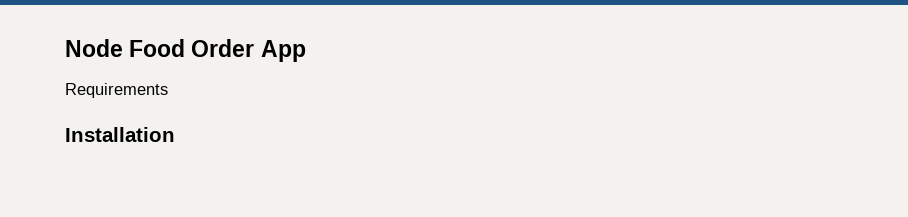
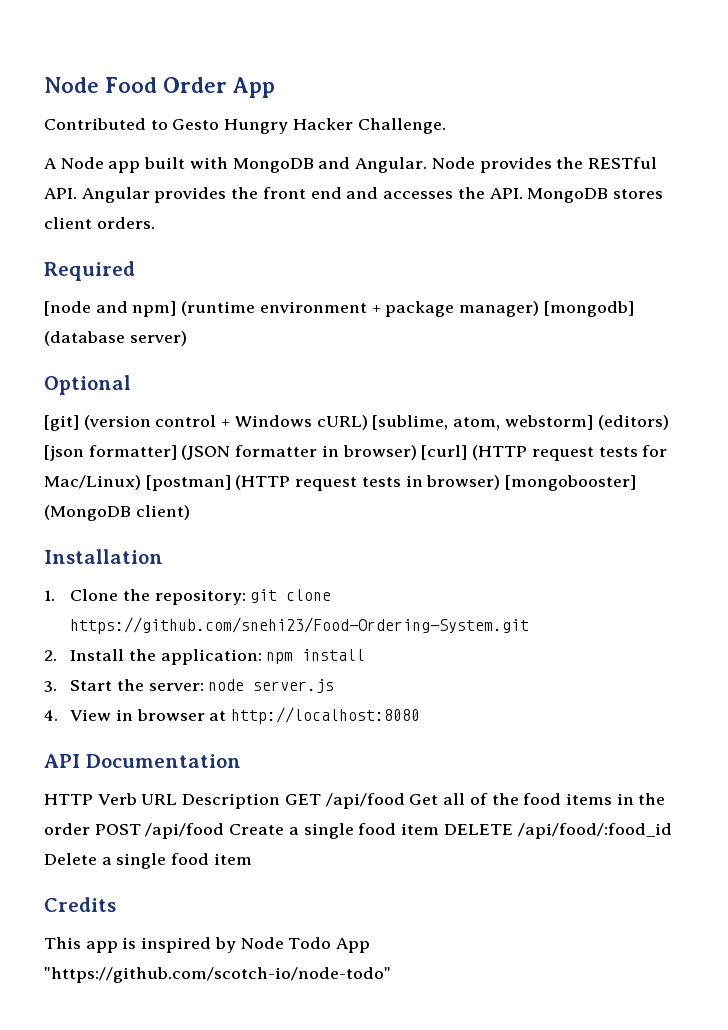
- Requirements
+ Contributed to Gesto Hungry Hacker Challenge.
+ A Node app built with MongoDB and Angular. Node provides the RESTful API. Angular provides the front end and accesses the API. MongoDB stores client orders.
+ Required
+ [node and npm] (runtime environment + package manager) [mongodb] (database server)
+ Optional
+ [git] (version control + Windows cURL) [sublime, atom, webstorm] (editors) [json formatter] (JSON formatter in browser) [curl] (HTTP request tests for Mac/Linux) [postman] (HTTP request tests in browser) [mongobooster] (MongoDB client)
  Installation
+ 1. Clone the repository: git clone https://github.com/snehi23/Food-Ordering-System.git
+ 2. Install the application: npm install
+ 3. Start the server: node server.js
+ 4. View in browser at http://localhost:8080
+ API Documentation
+ HTTP Verb URL Description GET /api/food Get all of the food items in the order POST /api/food Create a single food item DELETE /api/food/:food_id Delete a single food item
+ Credits
+ This app is inspired by Node Todo App "https://github.com/scotch-io/node-todo"

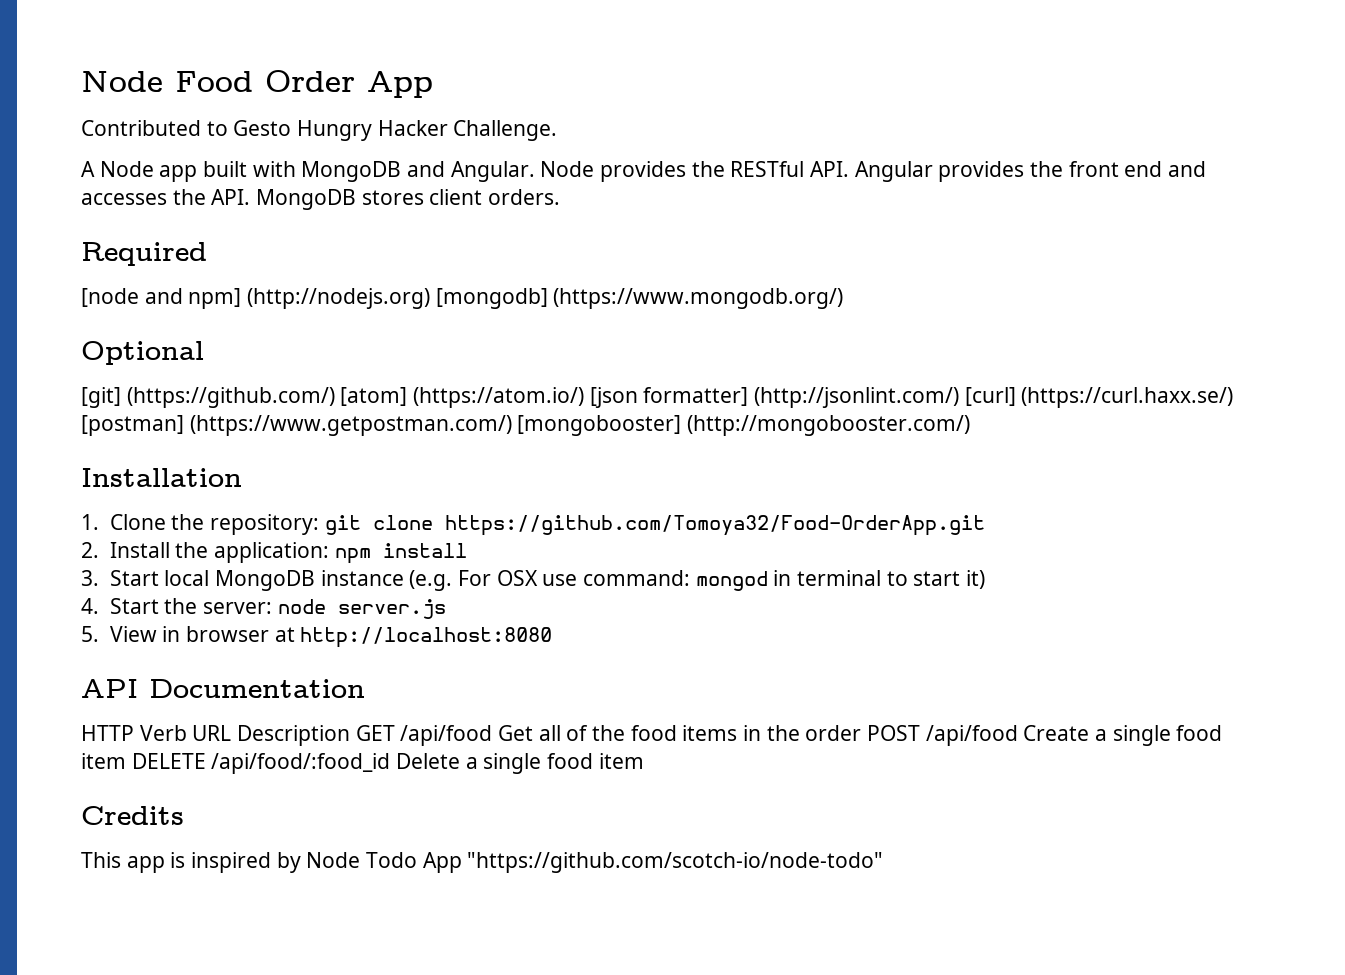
- [node and npm] (runtime environment + package manager) [mongodb] (database server)
+ [node and npm] (http://nodejs.org) [mongodb] (https://www.mongodb.org/)
  Optional
- [git] (version control + Windows cURL) [sublime, atom, webstorm] (editors) [json formatter] (JSON formatter in browser) [curl] (HTTP request tests for Mac/Linux) [postman] (HTTP request tests in browser) [mongobooster] (MongoDB client)
+ [git] (https://github.com/) [atom] (https://atom.io/) [json formatter] (http://jsonlint.com/) [curl] (https://curl.haxx.se/) [postman] (https://www.getpostman.com/) [mongobooster] (http://mongobooster.com/)
- 1. Clone the repository: git clone https://github.com/snehi23/Food-Ordering-System.git
+ 1. Clone the repository: git clone https://github.com/Tomoya32/Food-OrderApp.git
- 3. Start the server: node server.js
+ 3. Start local MongoDB instance (e.g. For OSX use command: mongod in terminal to start it)
+ 4. Start the server: node server.js
- 4. View in browser at http://localhost:8080
+ 5. View in browser at http://localhost:8080

